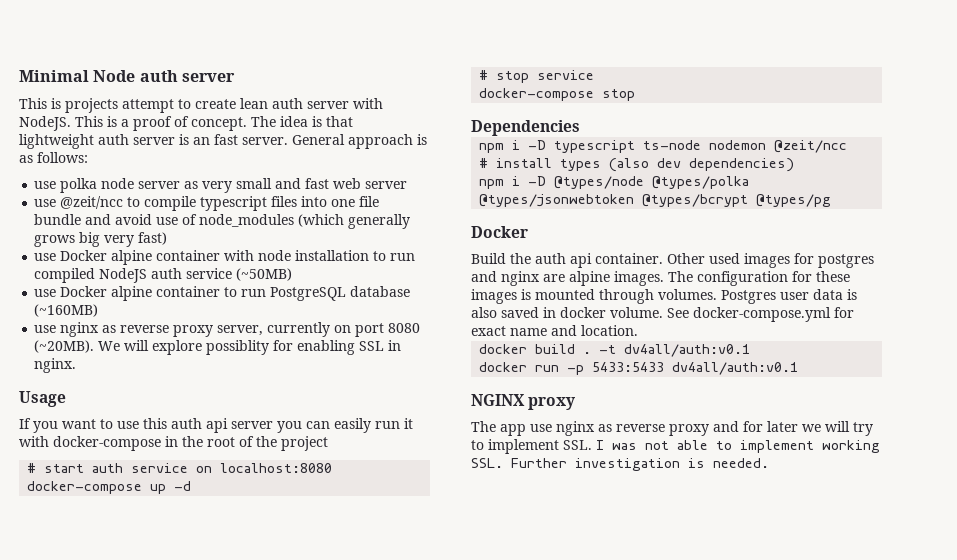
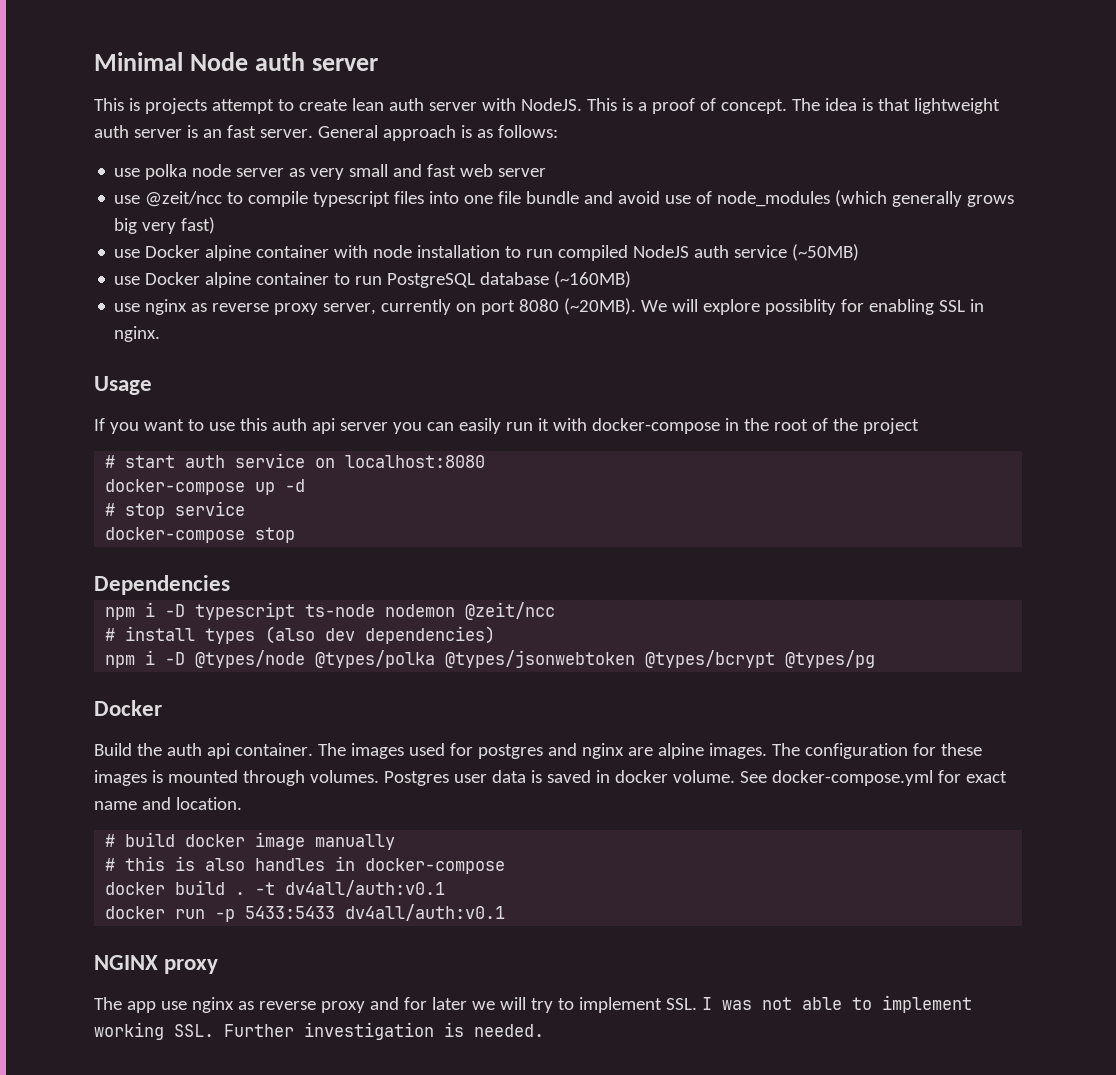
- Other used images for postgres and nginx are alpine images.
+ The images used for postgres and nginx are alpine images.
- Postgres user data is also saved in docker volume.
+ Postgres user data is saved in docker volume.
+ # build docker image manually
+ # this is also handles in docker-compose

